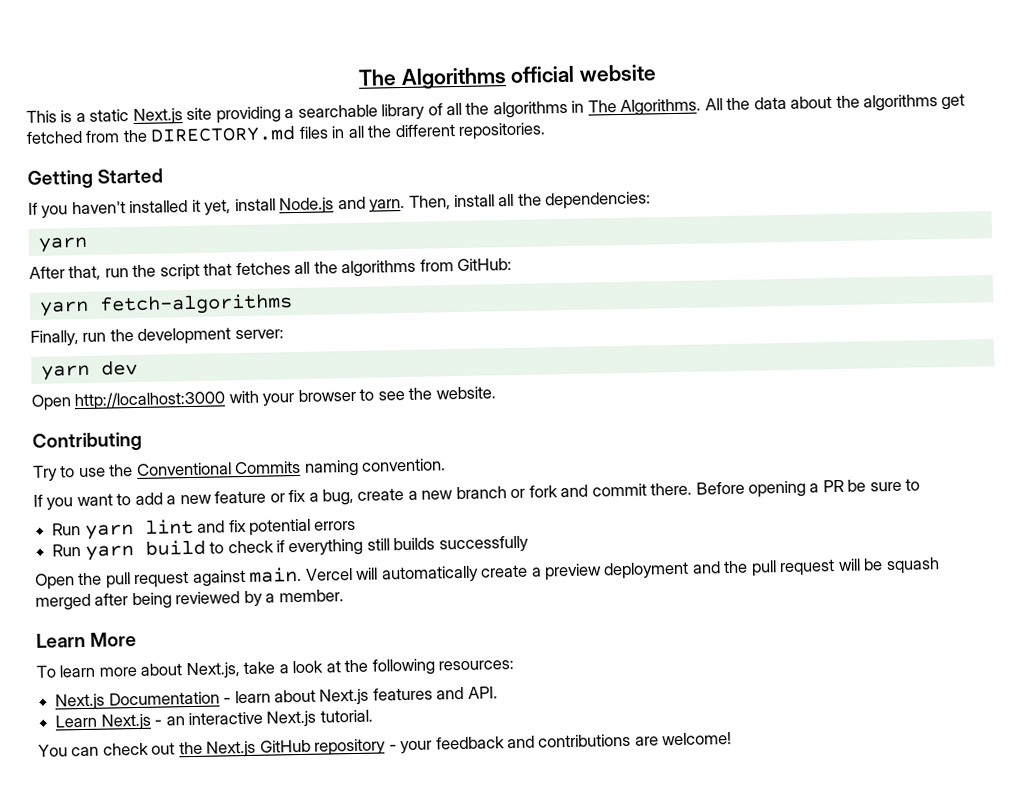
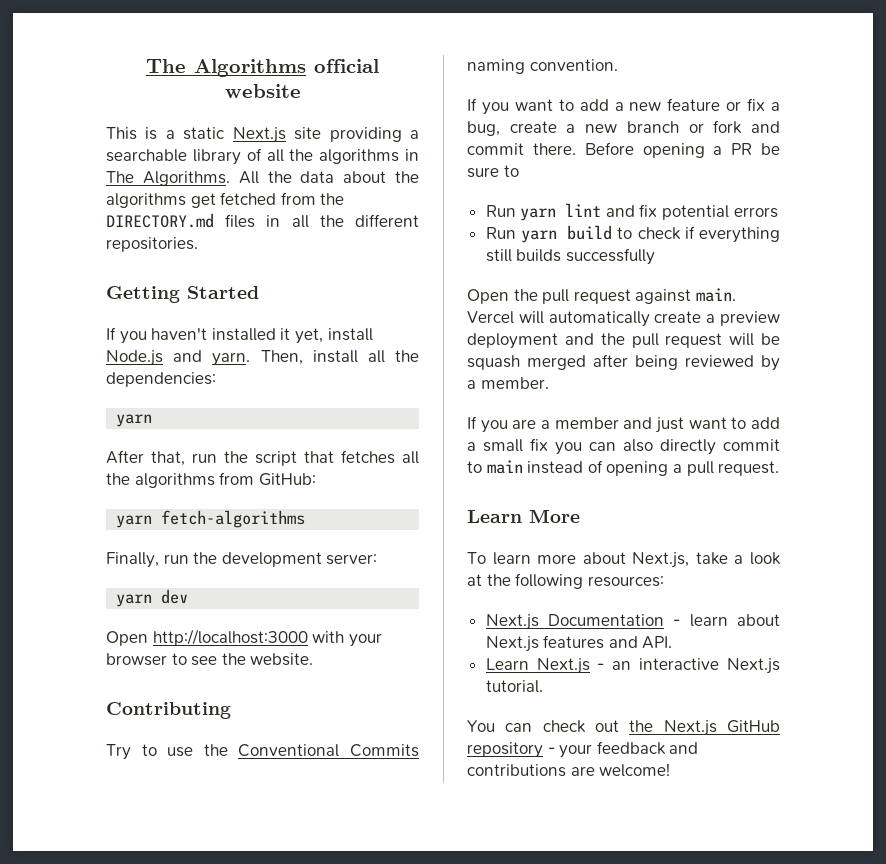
+ If you are a member and just want to add a small fix you can also directly commit to main instead of opening a pull request.

